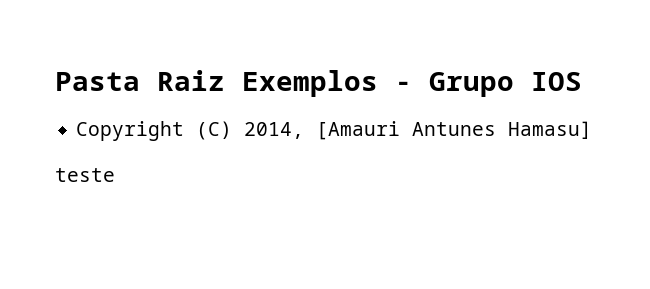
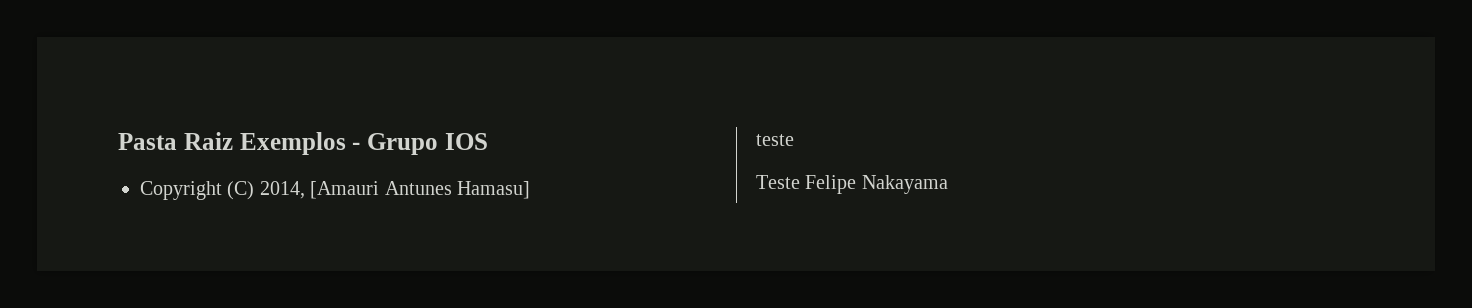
+ Teste Felipe Nakayama

